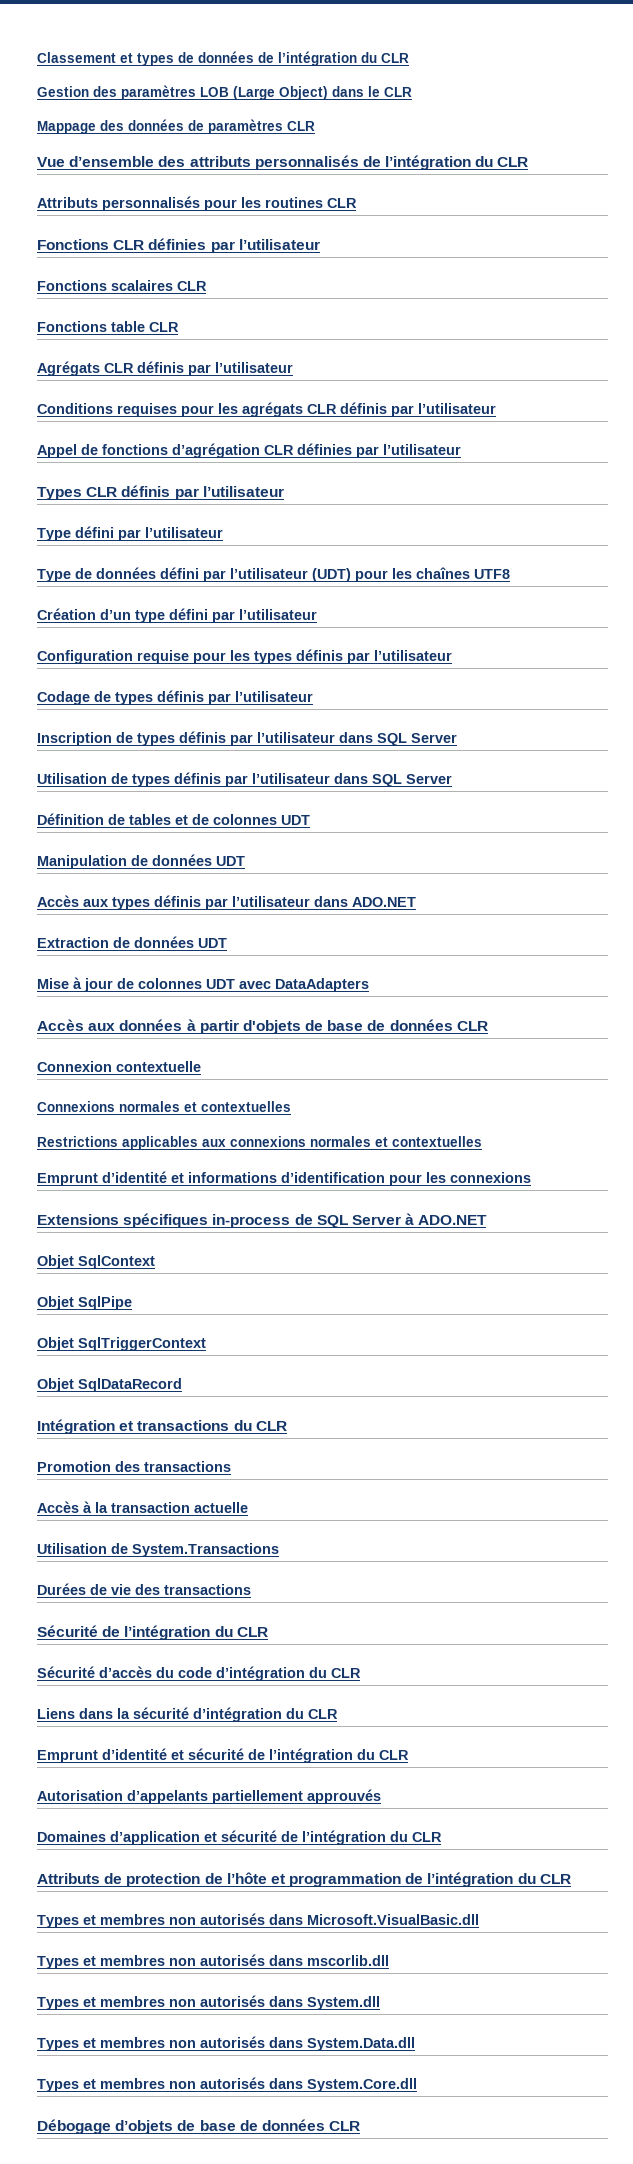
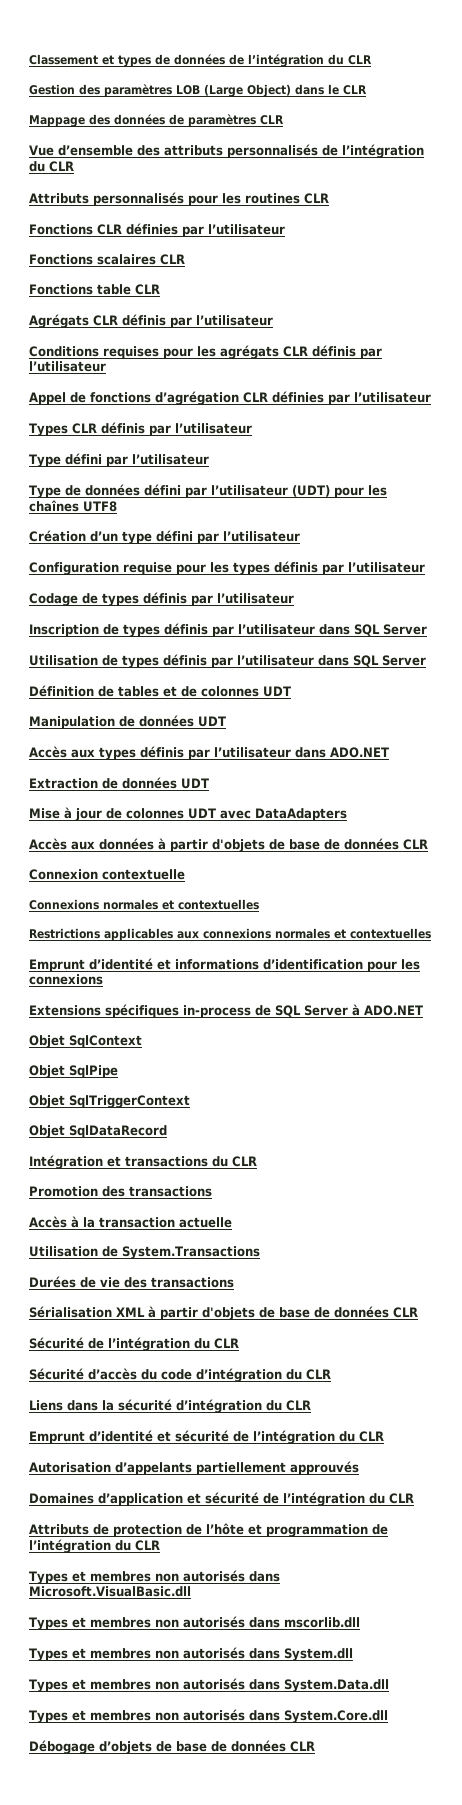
+ Sérialisation XML à partir d'objets de base de données CLR

